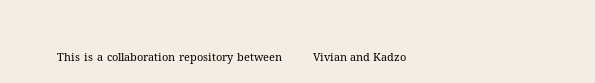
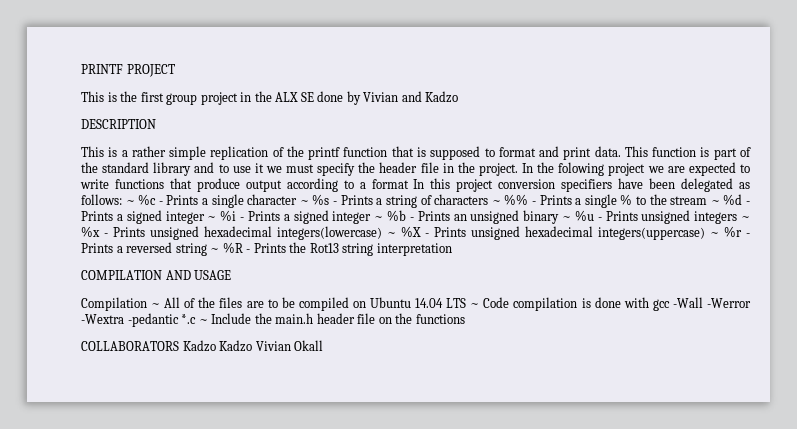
- This is a collaboration repository between Vivian and Kadzo
+ PRINTF PROJECT
+ This is the first group project in the ALX SE done by Vivian and Kadzo
+ DESCRIPTION
+ This is a rather simple replication of the printf function that is supposed to format and print data. This function is part of the standard library and to use it we must specify the header file in the project. In the folowing project we are expected to write functions that produce output according to a format In this project conversion specifiers have been delegated as follows: ~ %c - Prints a single character ~ %s - Prints a string of characters ~ %% - Prints a single % to the stream ~ %d - Prints a signed integer ~ %i - Prints a signed integer ~ %b - Prints an unsigned binary ~ %u - Prints unsigned integers ~ %x - Prints unsigned hexadecimal integers(lowercase) ~ %X - Prints unsigned hexadecimal integers(uppercase) ~ %r - Prints a reversed string ~ %R - Prints the Rot13 string interpretation
+ COMPILATION AND USAGE
+ Compilation ~ All of the files are to be compiled on Ubuntu 14.04 LTS ~ Code compilation is done with gcc -Wall -Werror -Wextra -pedantic *.c ~ Include the main.h header file on the functions
+ COLLABORATORS Kadzo Kadzo Vivian Okall

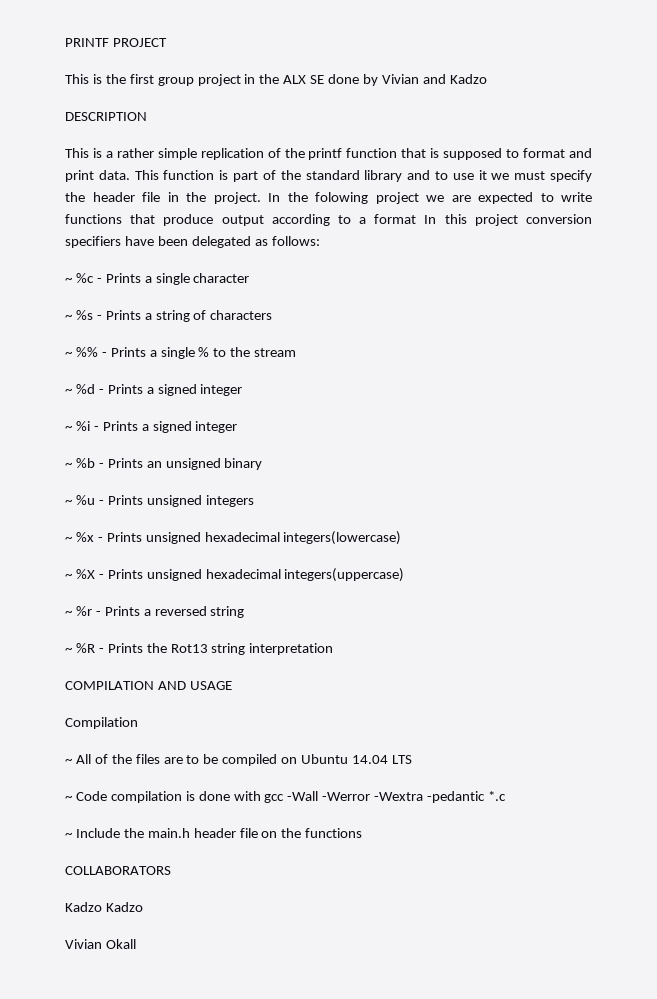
- In the folowing project we are expected to write functions that produce output according to a format In this project conversion specifiers have been delegated as follows: ~ %c - Prints a single character ~ %s - Prints a string of characters ~ %% - Prints a single % to the stream ~ %d - Prints a signed integer ~ %i - Prints a signed integer ~ %b - Prints an unsigned binary ~ %u - Prints unsigned integers ~ %x - Prints unsigned hexadecimal integers(lowercase) ~ %X - Prints unsigned hexadecimal integers(uppercase) ~ %r - Prints a reversed string ~ %R - Prints the Rot13 string interpretation
+ In the folowing project we are expected to write functions that produce output according to a format In this project conversion specifiers have been delegated as follows:
+ ~ %c - Prints a single character
+ ~ %s - Prints a string of characters
+ ~ %% - Prints a single % to the stream
+ ~ %d - Prints a signed integer
+ ~ %i - Prints a signed integer
+ ~ %b - Prints an unsigned binary
+ ~ %u - Prints unsigned integers
+ ~ %x - Prints unsigned hexadecimal integers(lowercase)
+ ~ %X - Prints unsigned hexadecimal integers(uppercase)
+ ~ %r - Prints a reversed string
+ ~ %R - Prints the Rot13 string interpretation
- Compilation ~ All of the files are to be compiled on Ubuntu 14.04 LTS ~ Code compilation is done with gcc -Wall -Werror -Wextra -pedantic *.c ~ Include the main.h header file on the functions
+ Compilation
+ ~ All of the files are to be compiled on Ubuntu 14.04 LTS
+ ~ Code compilation is done with gcc -Wall -Werror -Wextra -pedantic *.c
+ ~ Include the main.h header file on the functions
- COLLABORATORS Kadzo Kadzo Vivian Okall
+ COLLABORATORS
+ Kadzo Kadzo
+ Vivian Okall

